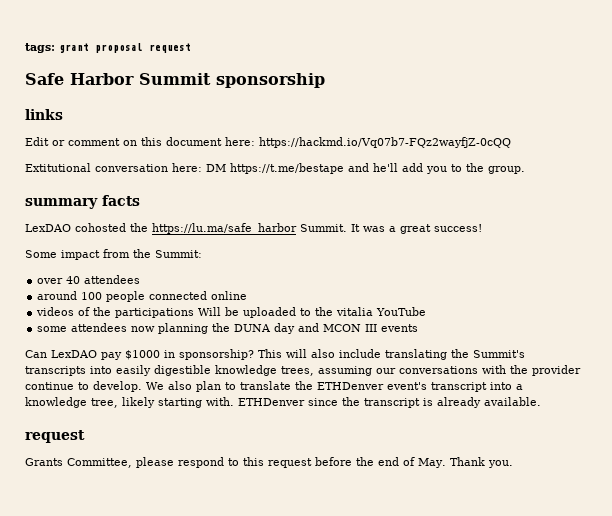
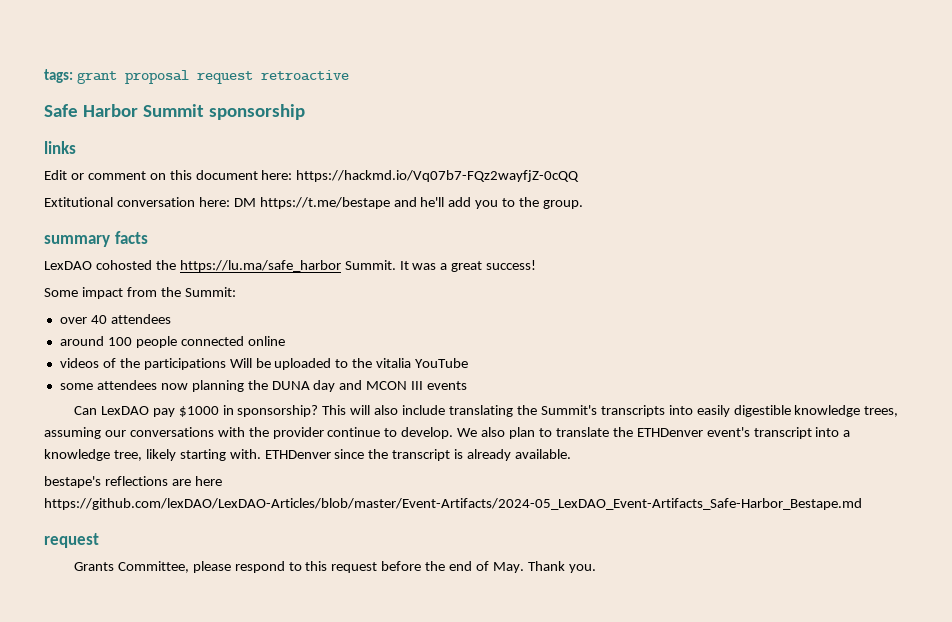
- tags: grant proposal request
+ tags: grant proposal request retroactive
+ bestape's reflections are here https://github.com/lexDAO/LexDAO-Articles/blob/master/Event-Artifacts/2024-05_LexDAO_Event-Artifacts_Safe-Harbor_Bestape.md

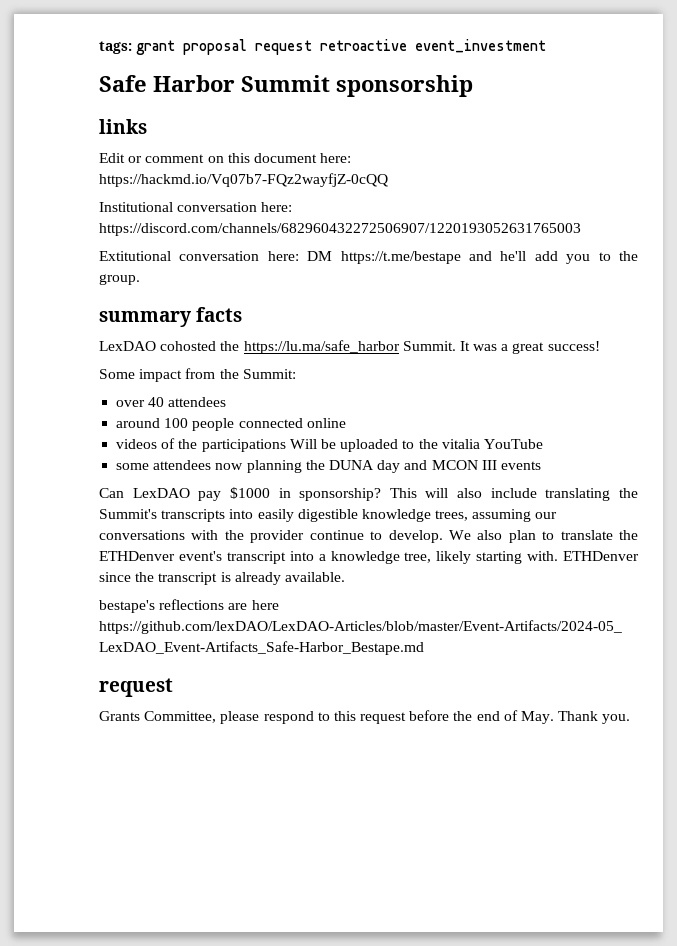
- tags: grant proposal request retroactive
+ tags: grant proposal request retroactive event_investment
+ Institutional conversation here: https://discord.com/channels/682960432272506907/1220193052631765003

